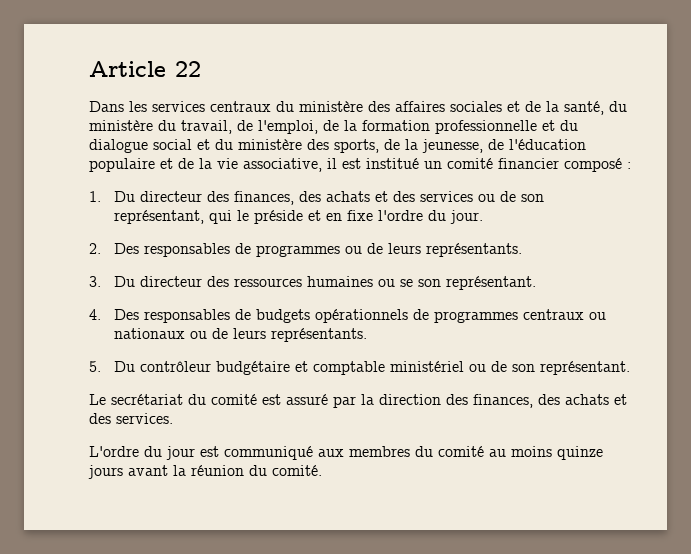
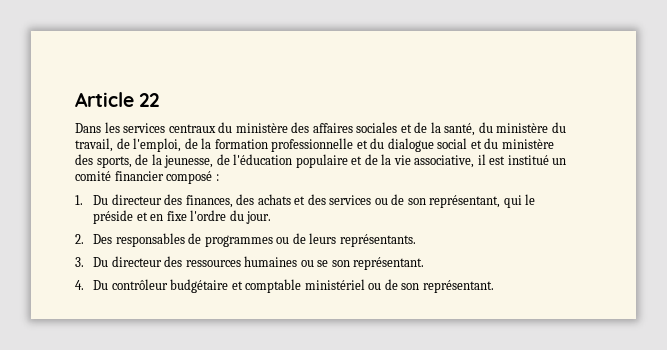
- 4. Des responsables de budgets opérationnels de programmes centraux ou nationaux ou de leurs représentants.
- 5. Du contrôleur budgétaire et comptable ministériel ou de son représentant.
+ 4. Du contrôleur budgétaire et comptable ministériel ou de son représentant.
- Le secrétariat du comité est assuré par la direction des finances, des achats et des services.
- L'ordre du jour est communiqué aux membres du comité au moins quinze jours avant la réunion du comité.

